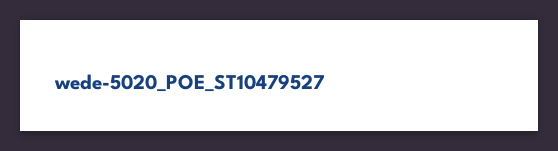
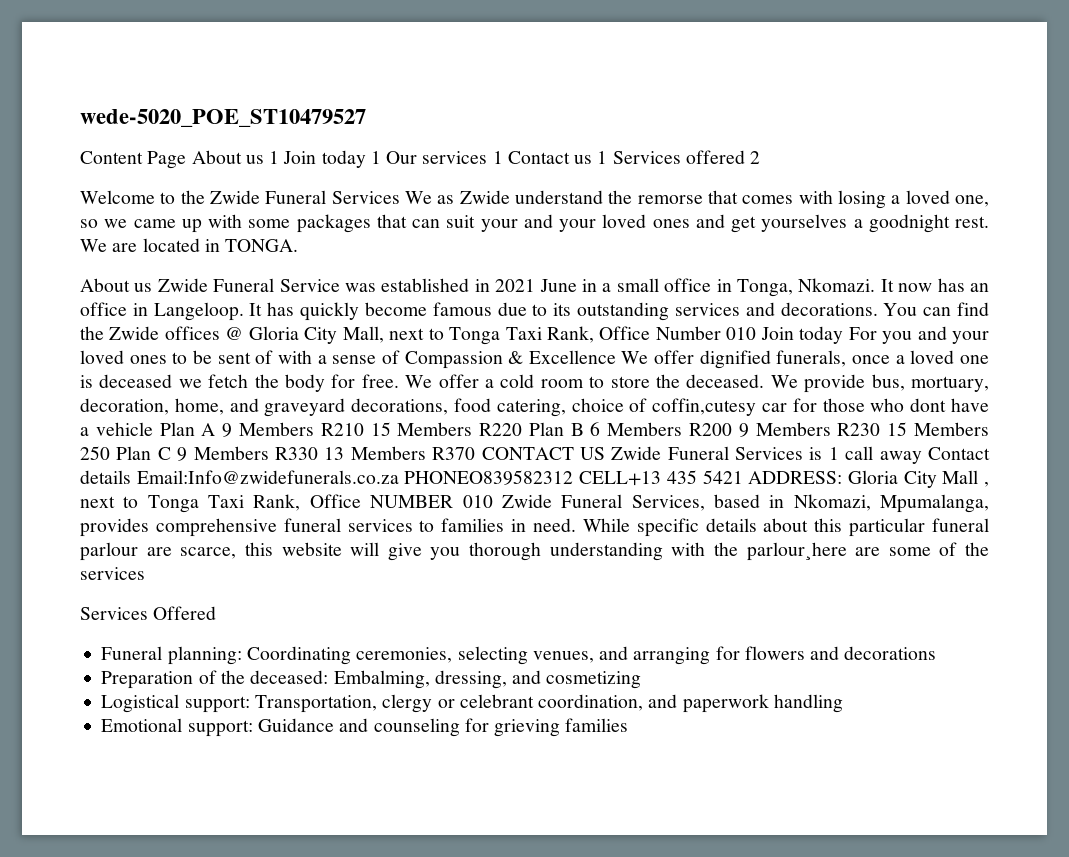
+ Content Page About us 1 Join today 1 Our services 1 Contact us 1 Services offered 2
+ Welcome to the Zwide Funeral Services We as Zwide understand the remorse that comes with losing a loved one, so we came up with some packages that can suit your and your loved ones and get yourselves a goodnight rest. We are located in TONGA.
+ About us Zwide Funeral Service was established in 2021 June in a small office in Tonga, Nkomazi. It now has an office in Langeloop. It has quickly become famous due to its outstanding services and decorations. You can find the Zwide offices @ Gloria City Mall, next to Tonga Taxi Rank, Office Number 010 Join today For you and your loved ones to be sent of with a sense of Compassion & Excellence We offer dignified funerals, once a loved one is deceased we fetch the body for free. We offer a cold room to store the deceased. We provide bus, mortuary, decoration, home, and graveyard decorations, food catering, choice of coffin,cutesy car for those who dont have a vehicle Plan A 9 Members R210 15 Members R220 Plan B 6 Members R200 9 Members R230 15 Members 250 Plan C 9 Members R330 13 Members R370 CONTACT US Zwide Funeral Services is 1 call away Contact details Email:Info@zwidefunerals.co.za PHONEO839582312 CELL+13 435 5421 ADDRESS: Gloria City Mall , next to Tonga Taxi Rank, Office NUMBER 010 Zwide Funeral Services, based in Nkomazi, Mpumalanga, provides comprehensive funeral services to families in need. While specific details about this particular funeral parlour are scarce, this website will give you thorough understanding with the parlour¸here are some of the services
+ Services Offered
+ Funeral planning: Coordinating ceremonies, selecting venues, and arranging for flowers and decorations
+ Preparation of the deceased: Embalming, dressing, and cosmetizing
+ Logistical support: Transportation, clergy or celebrant coordination, and paperwork handling
+ Emotional support: Guidance and counseling for grieving families

